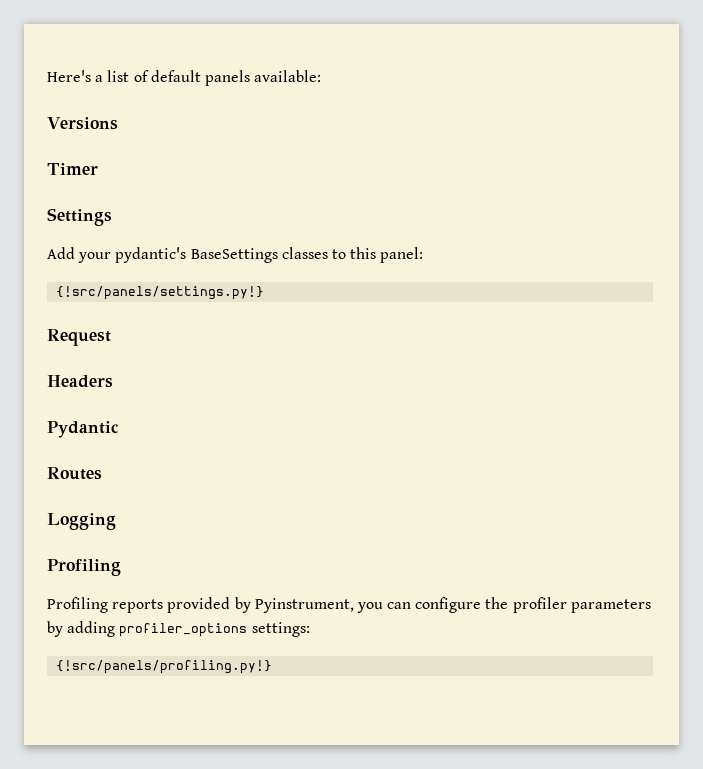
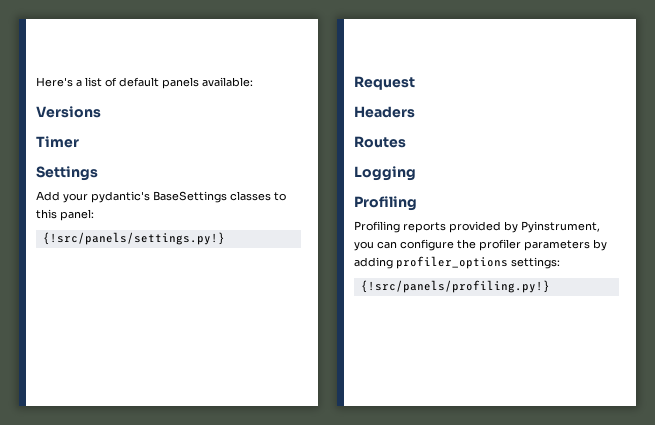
- Pydantic

